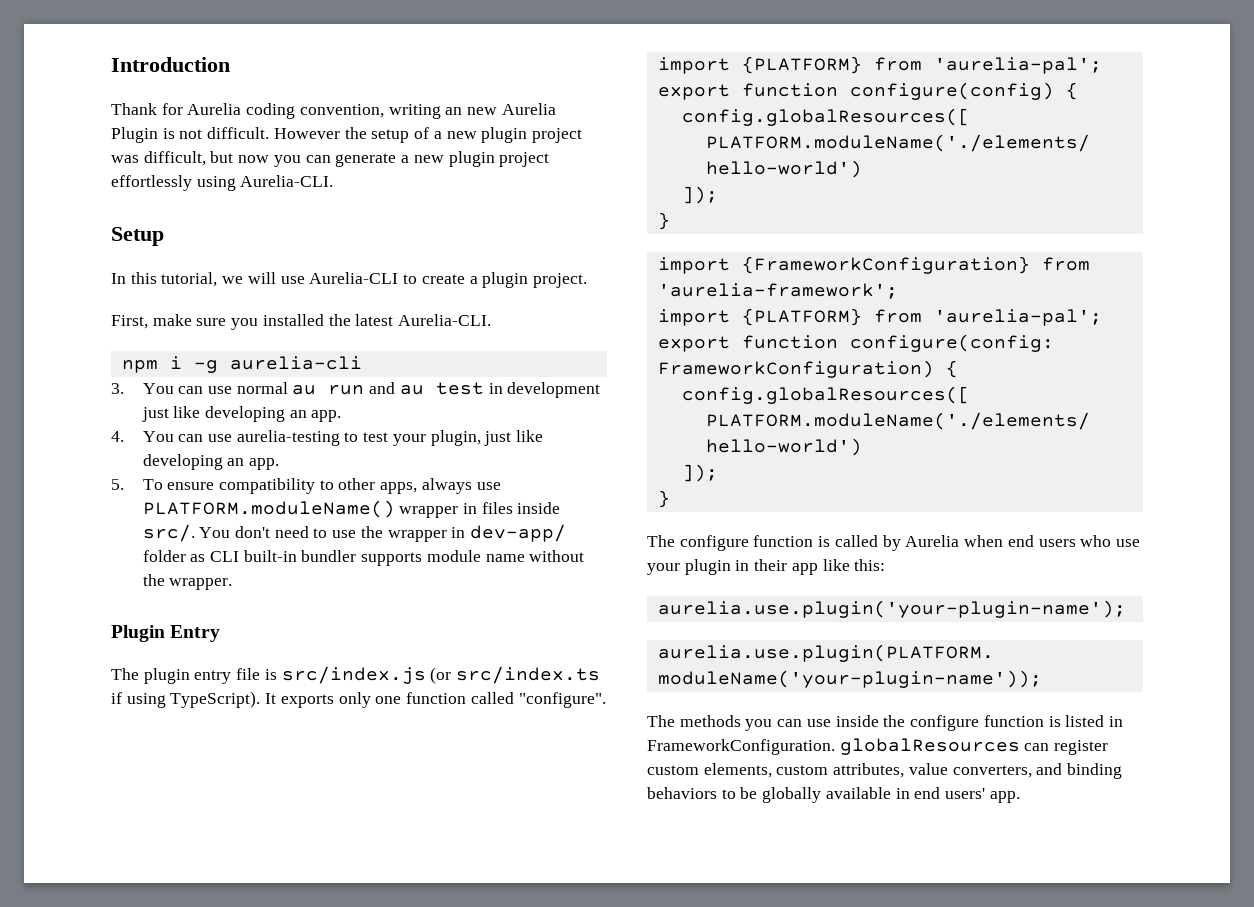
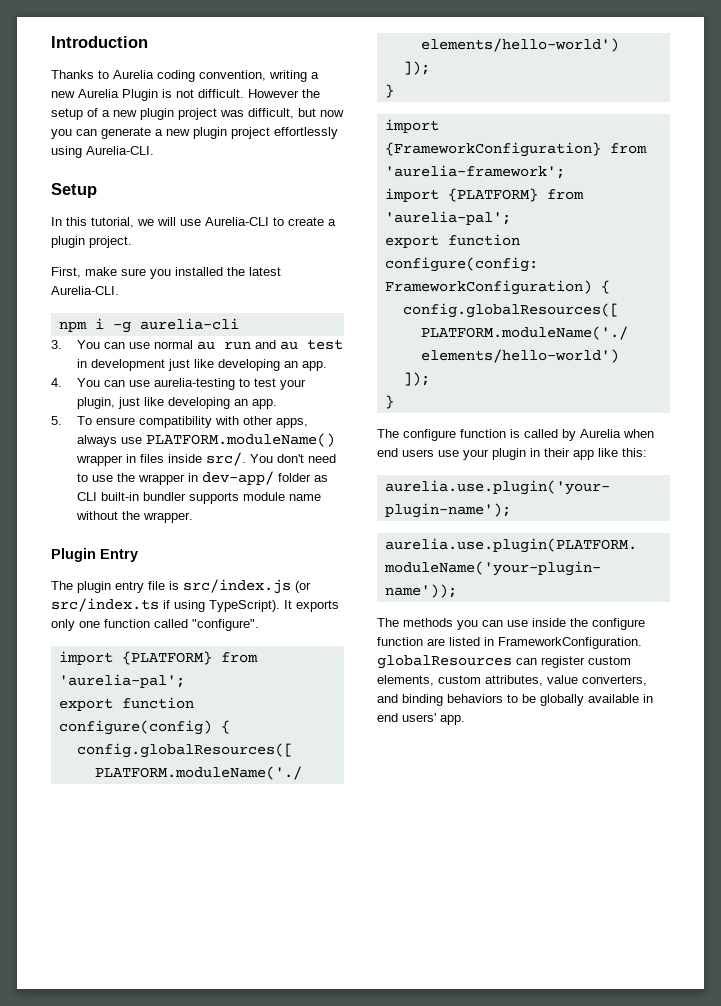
- Thank for Aurelia coding convention, writing an new Aurelia Plugin is not difficult.
+ Thanks to Aurelia coding convention, writing a new Aurelia Plugin is not difficult.
- 5. To ensure compatibility to other apps, always use PLATFORM.moduleName() wrapper in files inside src/.
+ 5. To ensure compatibility with other apps, always use PLATFORM.moduleName() wrapper in files inside src/.
- The configure function is called by Aurelia when end users who use your plugin in their app like this:
+ The configure function is called by Aurelia when end users use your plugin in their app like this:
- The methods you can use inside the configure function is listed in FrameworkConfiguration. globalResources can register custom elements, custom attributes, value converters, and binding behaviors to be globally available in end users' app.
+ The methods you can use inside the configure function are listed in FrameworkConfiguration. globalResources can register custom elements, custom attributes, value converters, and binding behaviors to be globally available in end users' app.

